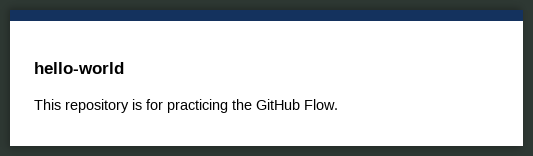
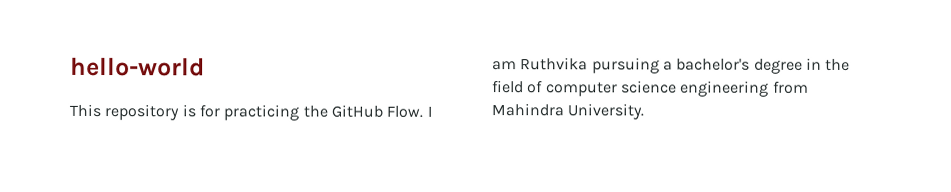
+ I am Ruthvika pursuing a bachelor's degree in the field of computer science engineering from Mahindra University.

